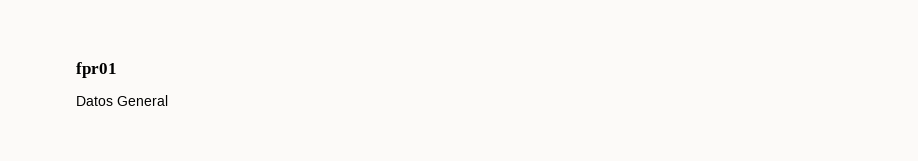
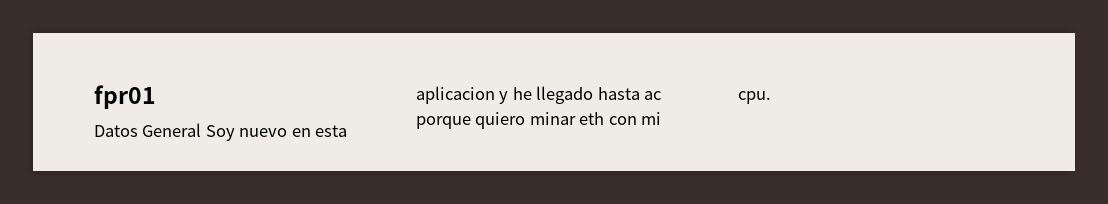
- Datos General
+ Datos General Soy nuevo en esta aplicacion y he llegado hasta ac porque quiero minar eth con mi cpu.

